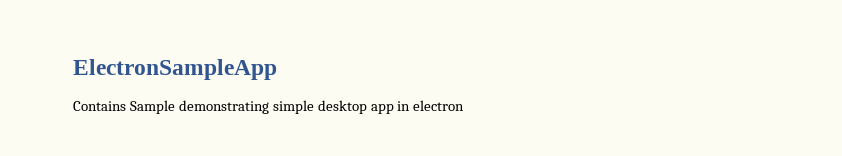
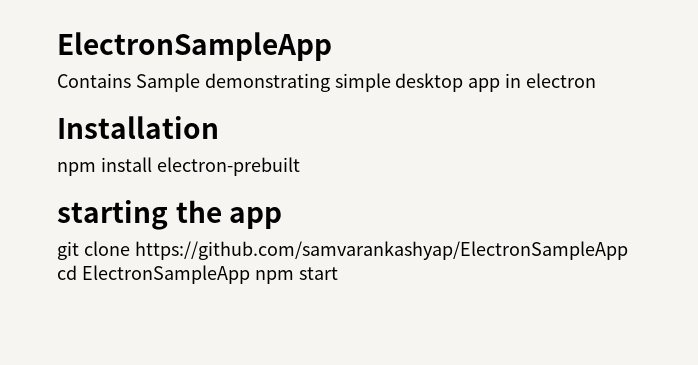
+ Installation
+ npm install electron-prebuilt
+ starting the app
+ git clone https://github.com/samvarankashyap/ElectronSampleApp cd ElectronSampleApp npm start

